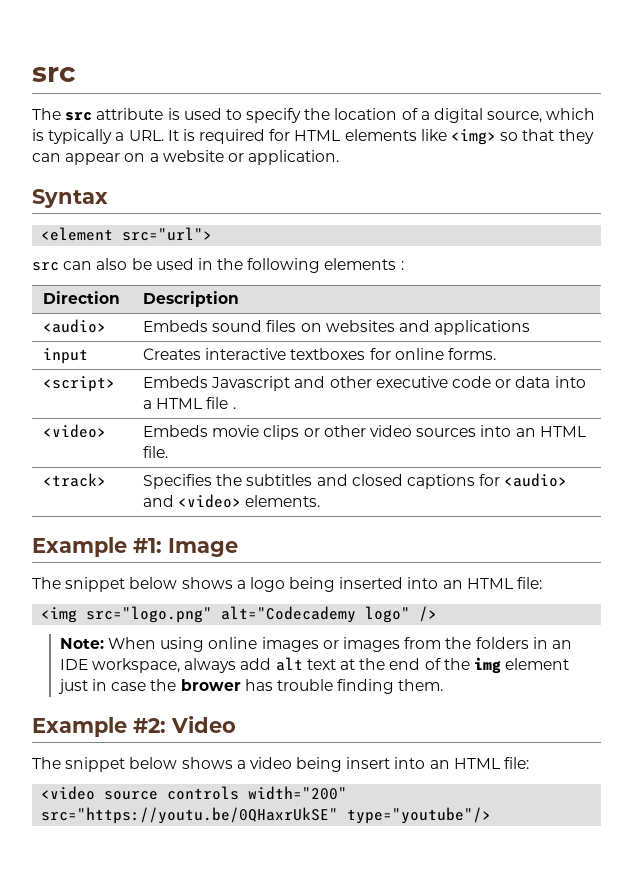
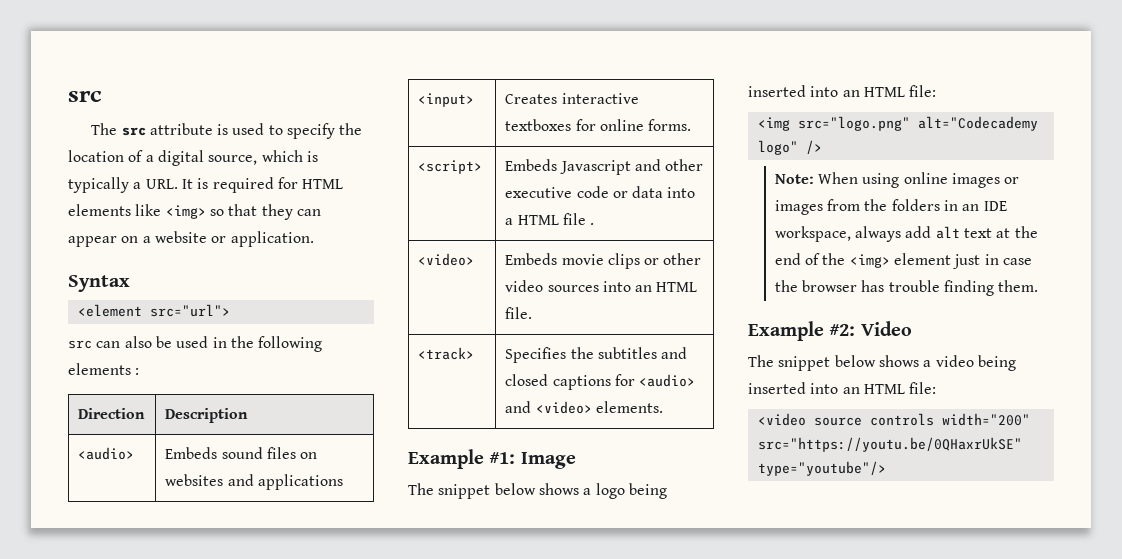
- input | Creates interactive textboxes for online forms.
+ <input> | Creates interactive textboxes for online forms.
- Note: When using online images or images from the folders in an IDE workspace, always add alt text at the end of the img element just in case the brower has trouble finding them.
+ Note: When using online images or images from the folders in an IDE workspace, always add alt text at the end of the <img> element just in case the browser has trouble finding them.
- The snippet below shows a video being insert into an HTML file:
+ The snippet below shows a video being inserted into an HTML file:

